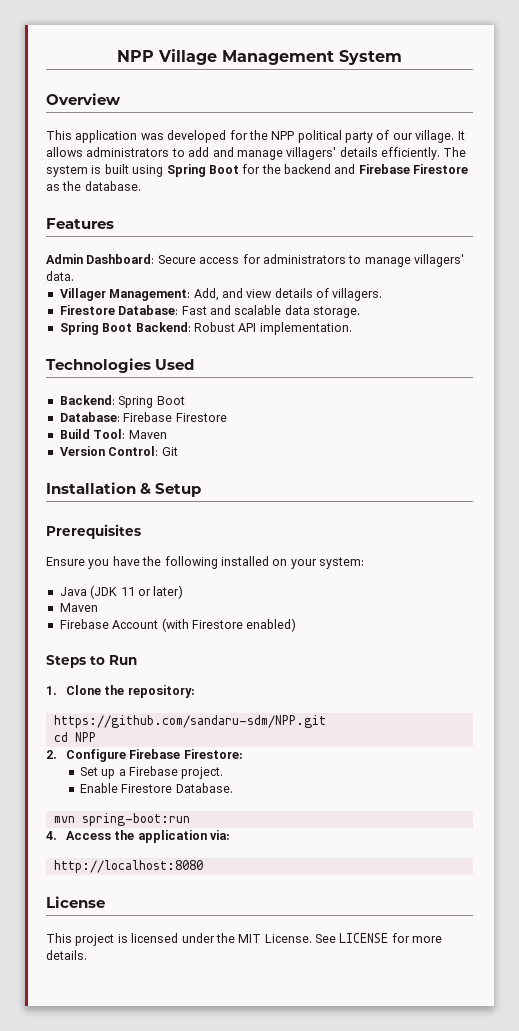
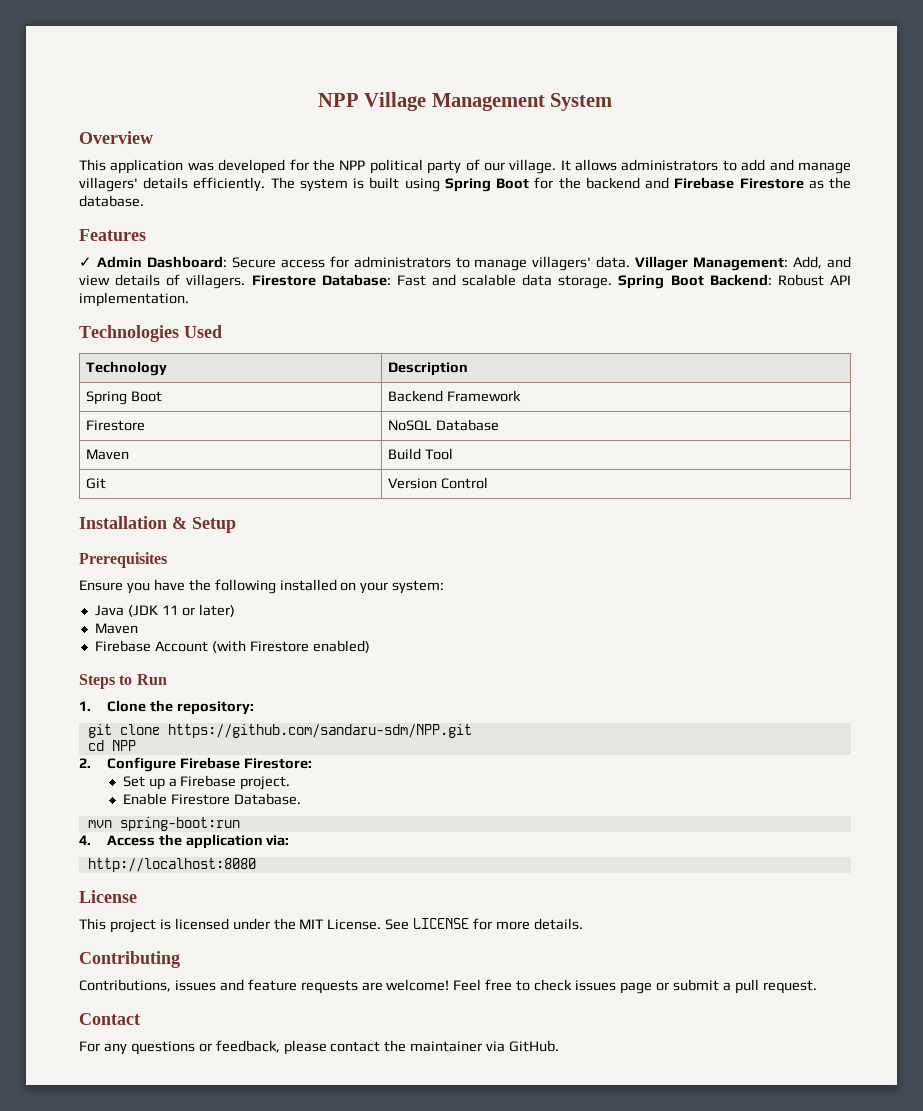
- Admin Dashboard: Secure access for administrators to manage villagers' data.
- Villager Management: Add, and view details of villagers.
- Firestore Database: Fast and scalable data storage.
- Spring Boot Backend: Robust API implementation.
+ ✓ Admin Dashboard: Secure access for administrators to manage villagers' data. Villager Management: Add, and view details of villagers. Firestore Database: Fast and scalable data storage. Spring Boot Backend: Robust API implementation.
- Backend: Spring Boot
- Database: Firebase Firestore
- Build Tool: Maven
- Version Control: Git
+ Technology | Description
+ Spring Boot | Backend Framework
+ Firestore | NoSQL Database
+ Maven | Build Tool
+ Git | Version Control
- https://github.com/sandaru-sdm/NPP.git
+ git clone https://github.com/sandaru-sdm/NPP.git
+ Contributing
+ Contributions, issues and feature requests are welcome! Feel free to check issues page or submit a pull request.
+ Contact
+ For any questions or feedback, please contact the maintainer via GitHub.

